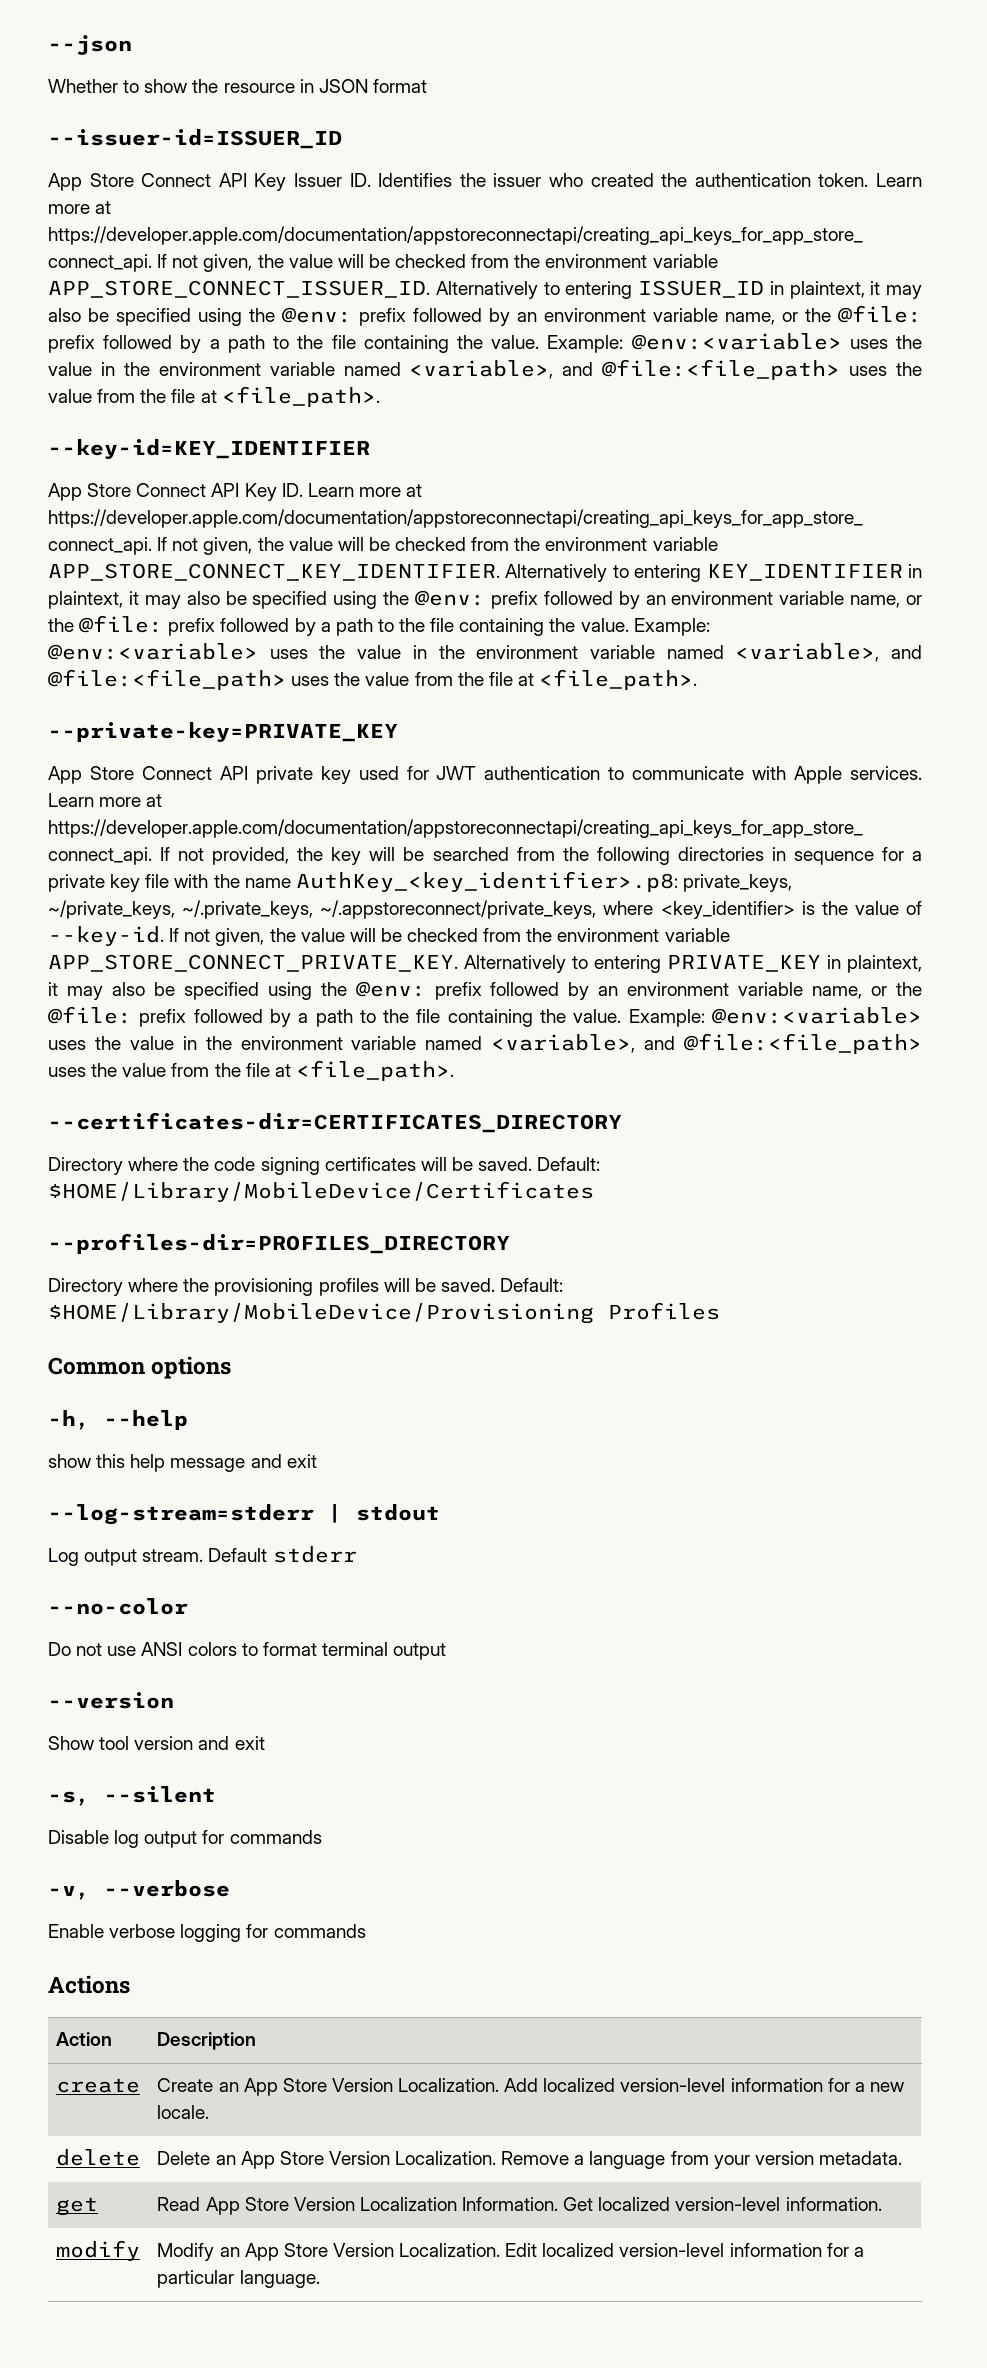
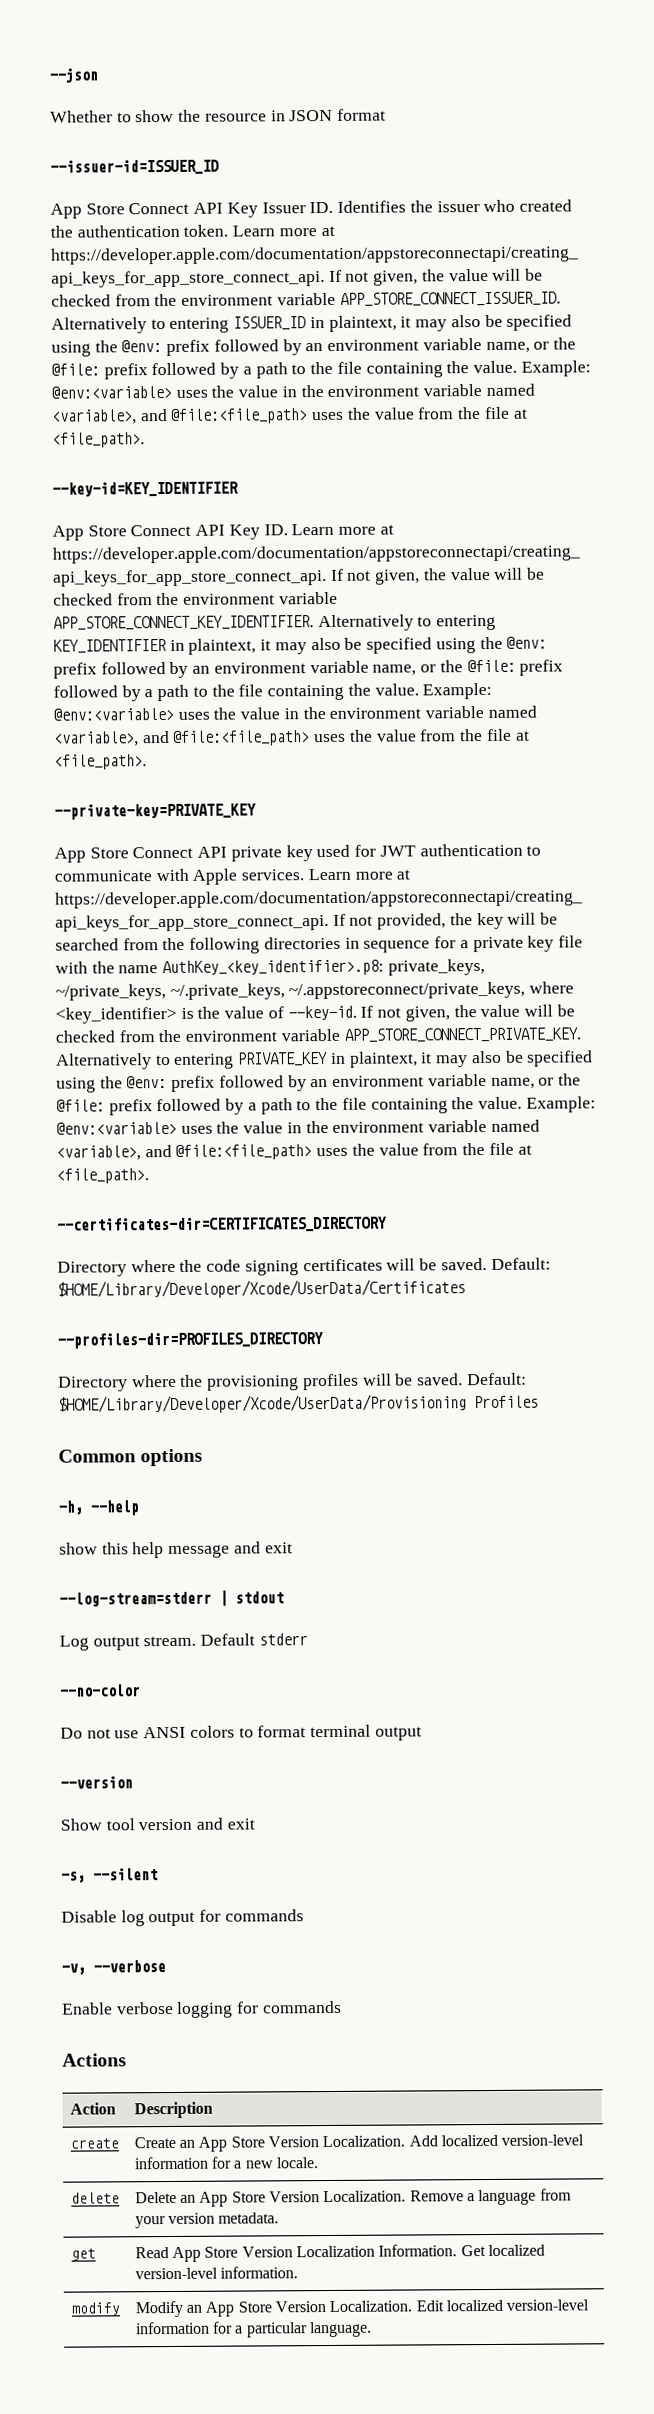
- Default: $HOME/Library/MobileDevice/Certificates
+ Default: $HOME/Library/Developer/Xcode/UserData/Certificates
- Default: $HOME/Library/MobileDevice/Provisioning Profiles
+ Default: $HOME/Library/Developer/Xcode/UserData/Provisioning Profiles

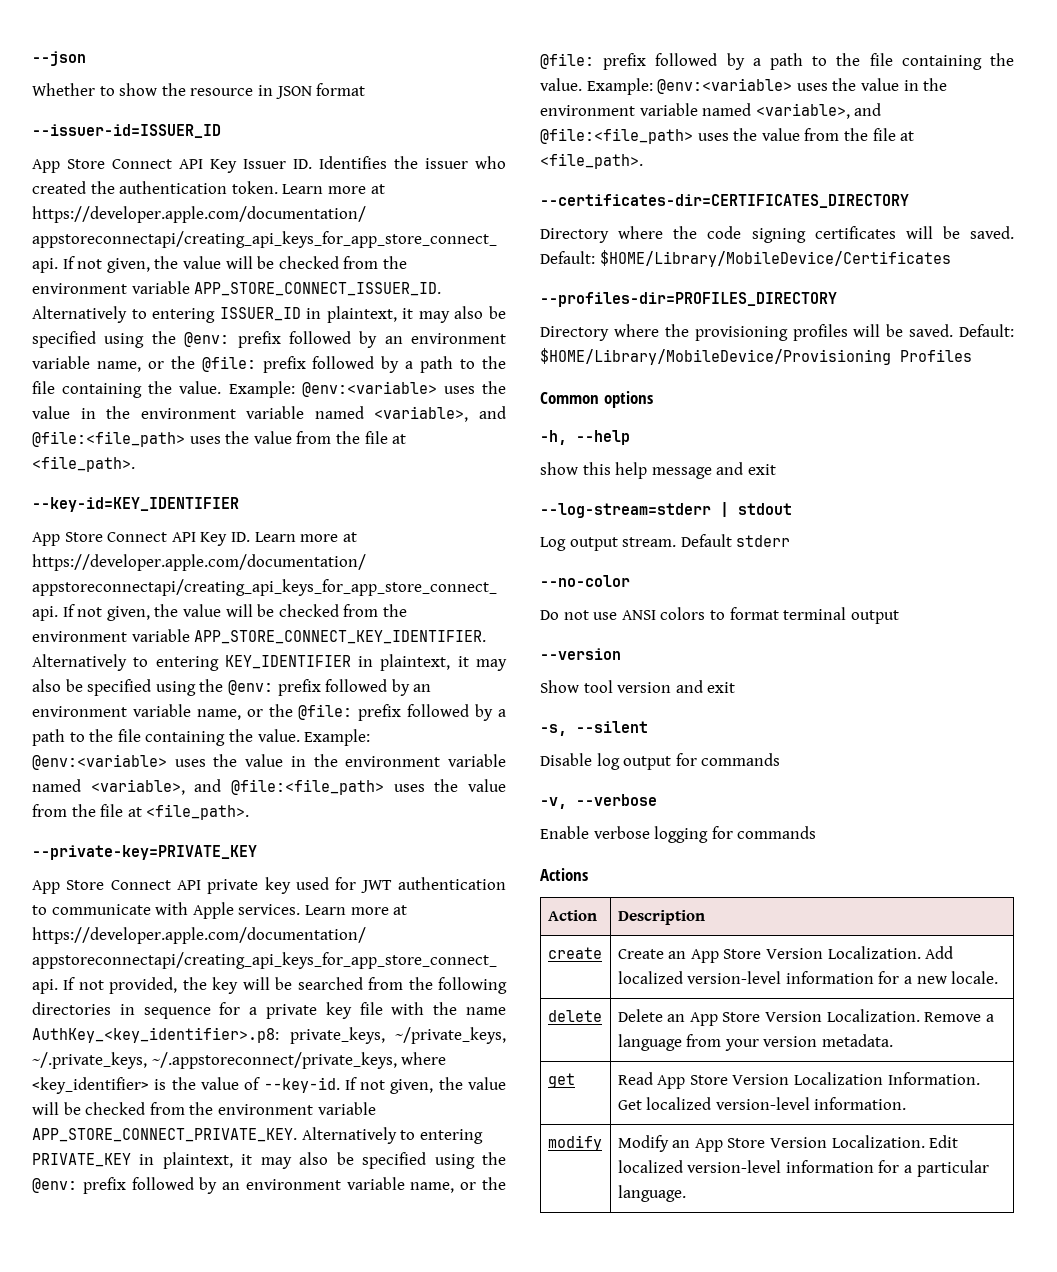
- Default: $HOME/Library/Developer/Xcode/UserData/Certificates
+ Default: $HOME/Library/MobileDevice/Certificates
- Default: $HOME/Library/Developer/Xcode/UserData/Provisioning Profiles
+ Default: $HOME/Library/MobileDevice/Provisioning Profiles

